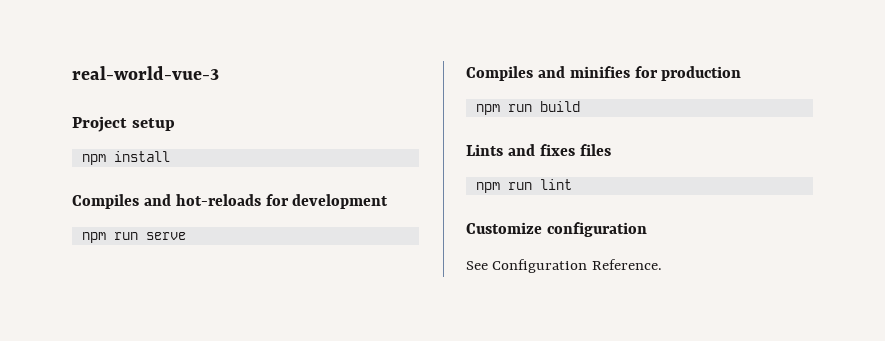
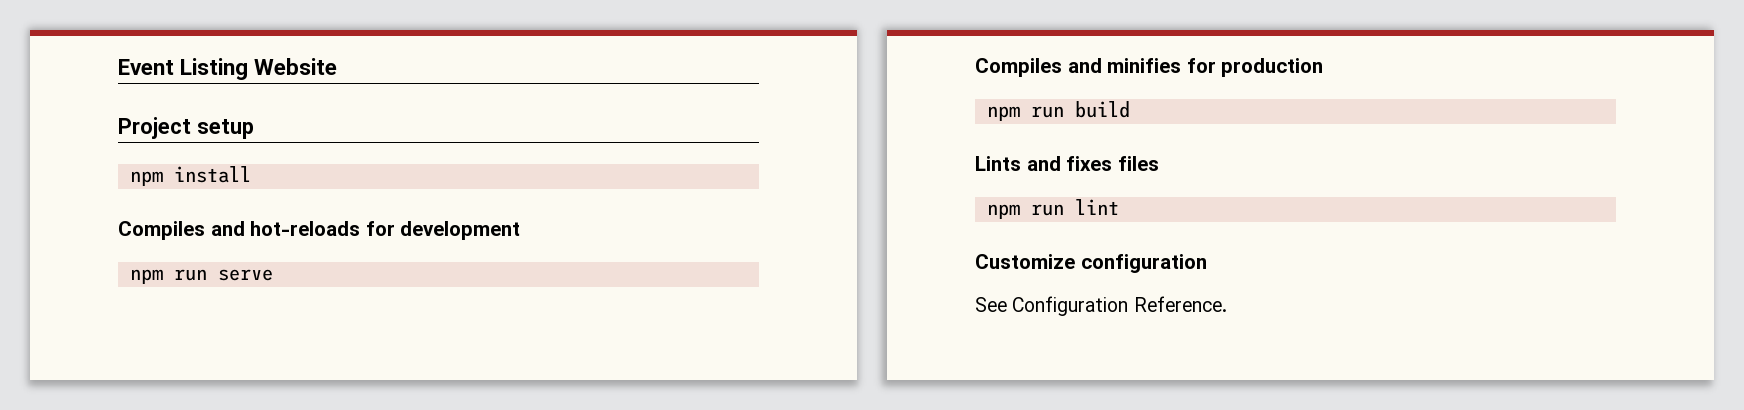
- real-world-vue-3
+ Event Listing Website

